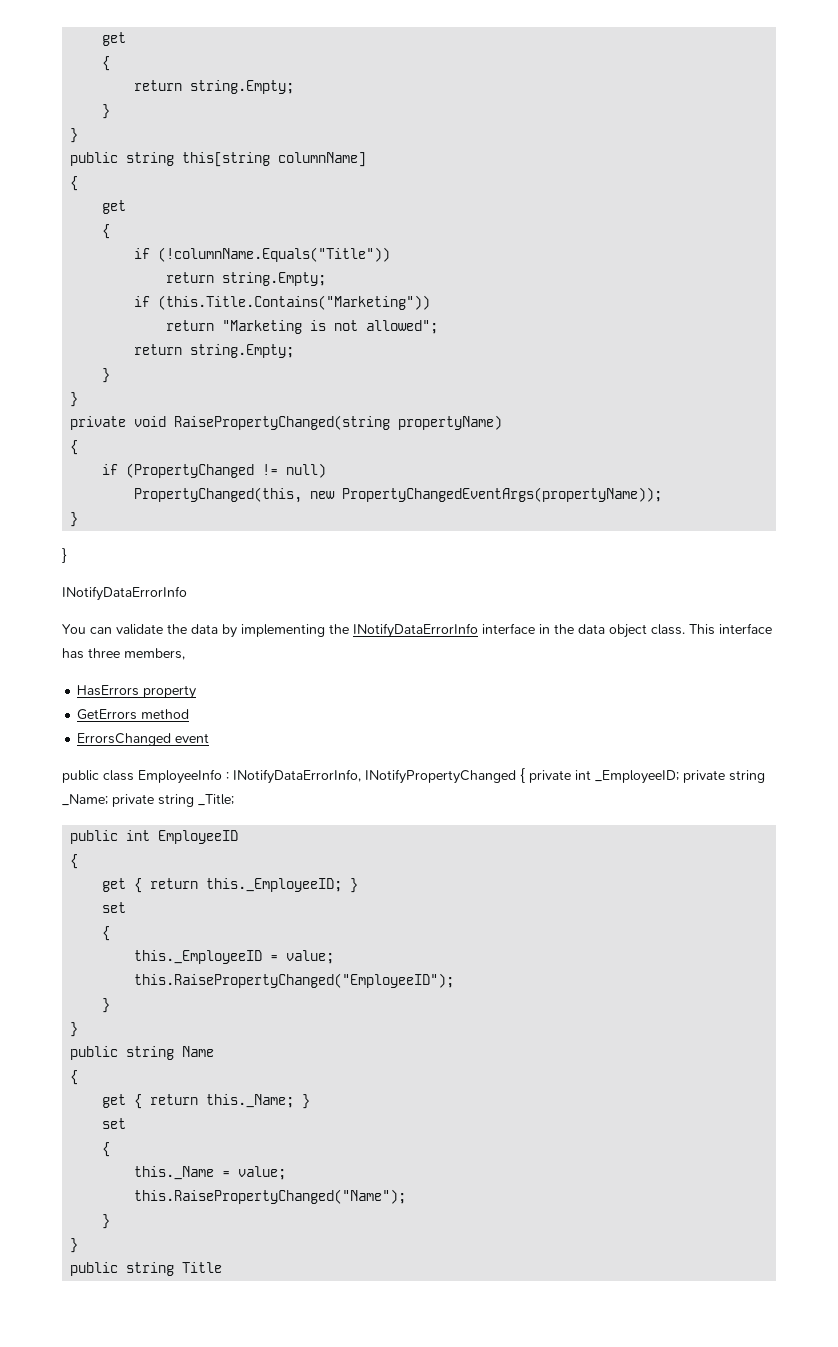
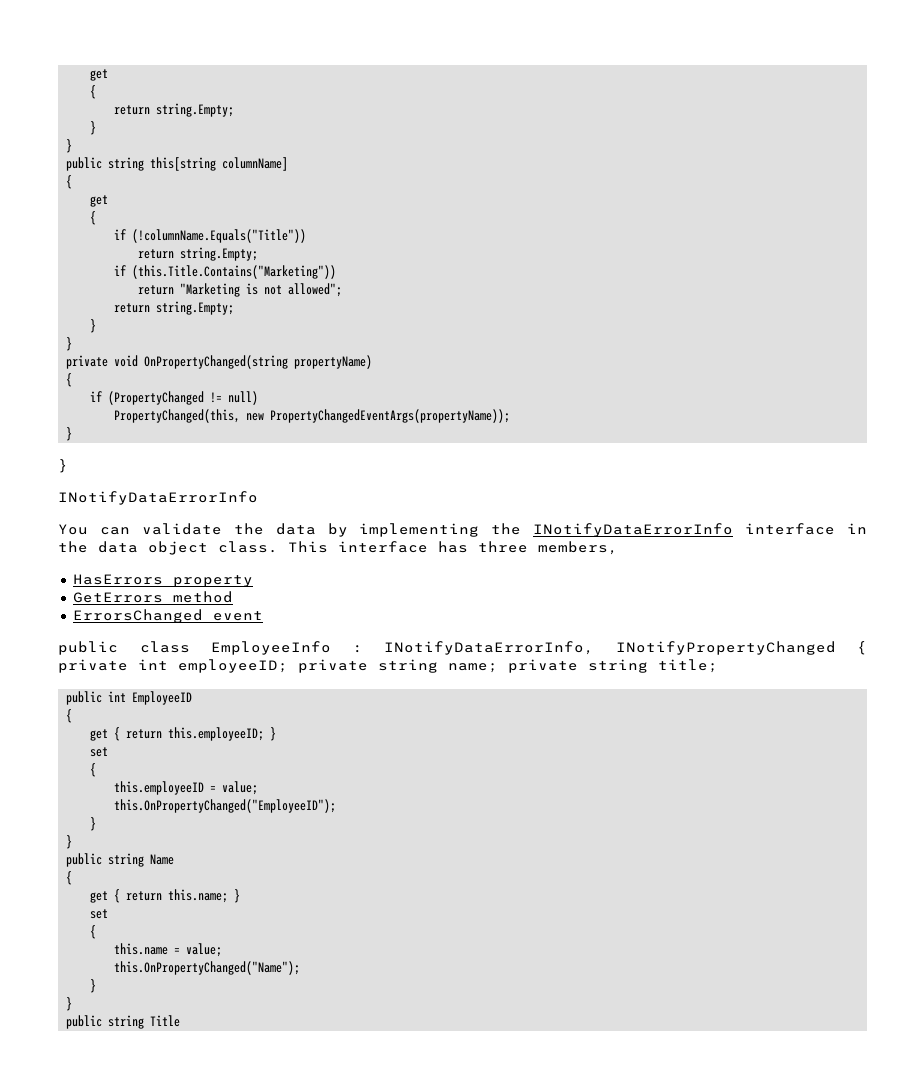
- private void RaisePropertyChanged(string propertyName)
+ private void OnPropertyChanged(string propertyName)
- public class EmployeeInfo : INotifyDataErrorInfo, INotifyPropertyChanged { private int _EmployeeID; private string _Name; private string _Title;
+ public class EmployeeInfo : INotifyDataErrorInfo, INotifyPropertyChanged { private int employeeID; private string name; private string title;
- get { return this._EmployeeID; }
+ get { return this.employeeID; }
  set
  {
- this._EmployeeID = value;
- this.RaisePropertyChanged("EmployeeID");
+ this.employeeID = value;
+ this.OnPropertyChanged("EmployeeID");
- get { return this._Name; }
+ get { return this.name; }
  set
  {
- this._Name = value;
- this.RaisePropertyChanged("Name");
+ this.name = value;
+ this.OnPropertyChanged("Name");

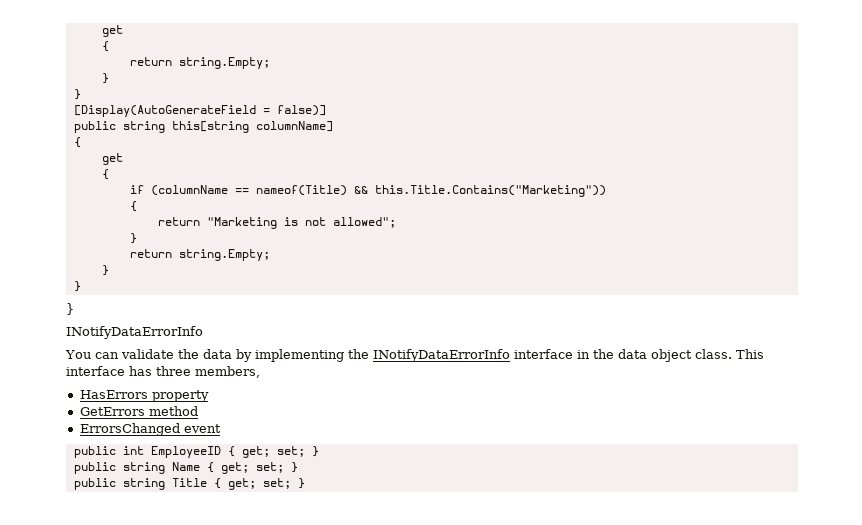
+ [Display(AutoGenerateField = false)]
- if (!columnName.Equals("Title"))
- return string.Empty;
- if (this.Title.Contains("Marketing"))
+ if (columnName == nameof(Title) && this.Title.Contains("Marketing"))
+ {
  return "Marketing is not allowed";
+ }
  return string.Empty;
  }
- }
- private void OnPropertyChanged(string propertyName)
- {
- if (PropertyChanged != null)
- PropertyChanged(this, new PropertyChangedEventArgs(propertyName));
- public class EmployeeInfo : INotifyDataErrorInfo, INotifyPropertyChanged { private int employeeID; private string name; private string title;
- public int EmployeeID
- {
- get { return this.employeeID; }
- set
- {
- this.employeeID = value;
- this.OnPropertyChanged("EmployeeID");
- }
- }
+ public int EmployeeID { get; set; }
- public string Name
- {
- get { return this.name; }
- set
- {
- this.name = value;
- this.OnPropertyChanged("Name");
- }
- }
+ public string Name { get; set; }
- public string Title
+ public string Title { get; set; }

